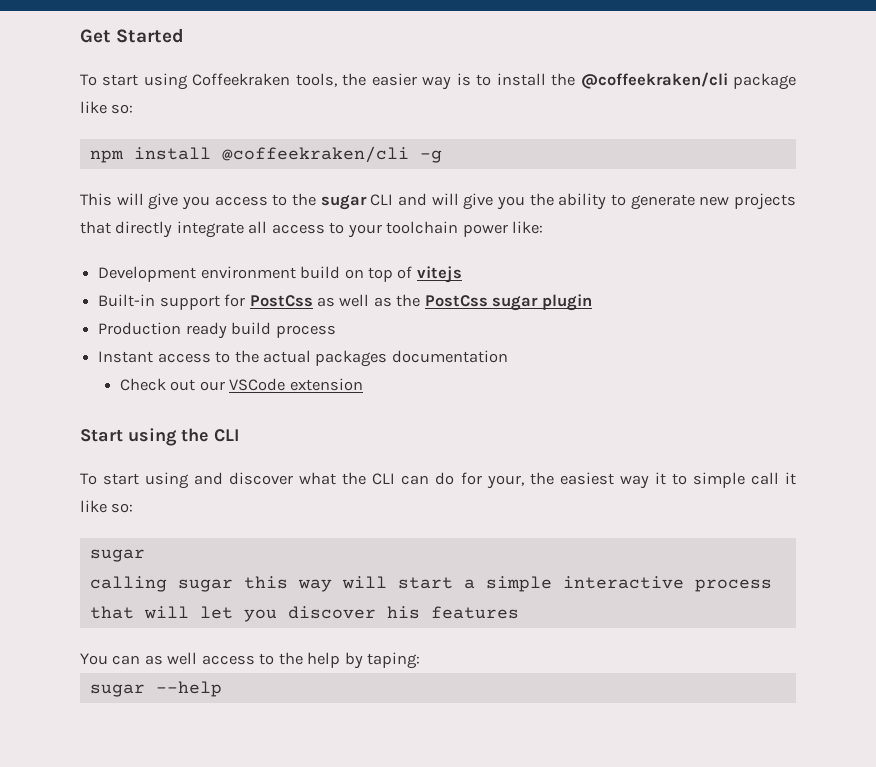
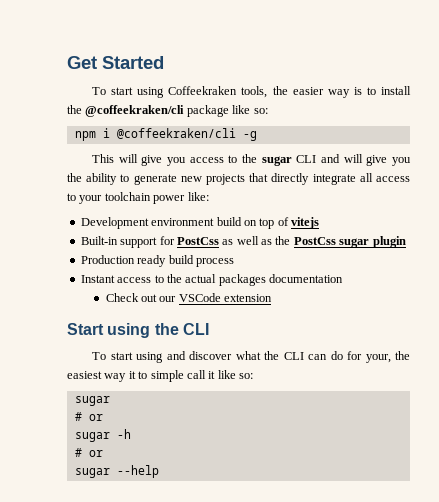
- npm install @coffeekraken/cli -g
+ npm i @coffeekraken/cli -g
  To start using and discover what the CLI can do for your, the easiest way it to simple call it like so:
  sugar
- calling sugar this way will start a simple interactive process that will let you discover his features
- You can as well access to the help by taping:
+ # or
+ sugar -h
+ # or

